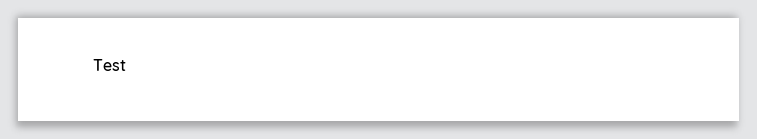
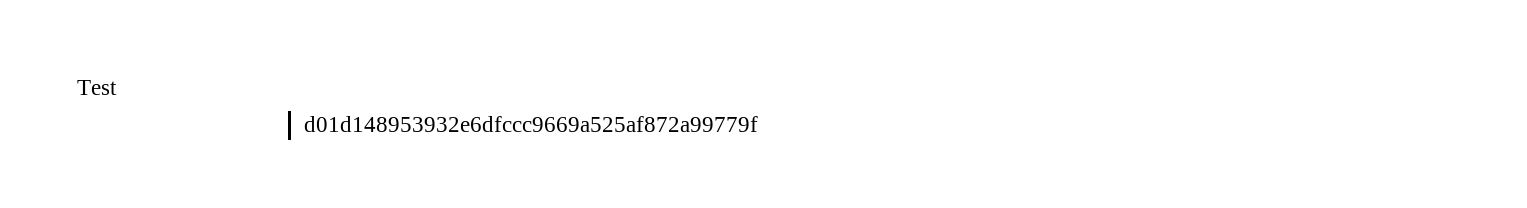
+ d01d148953932e6dfccc9669a525af872a99779f

